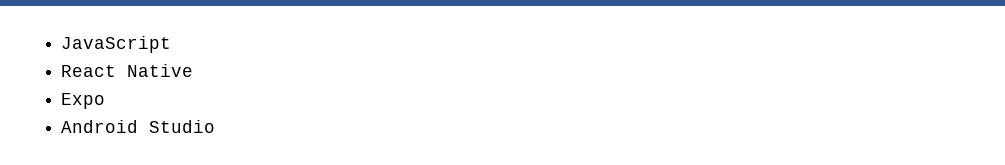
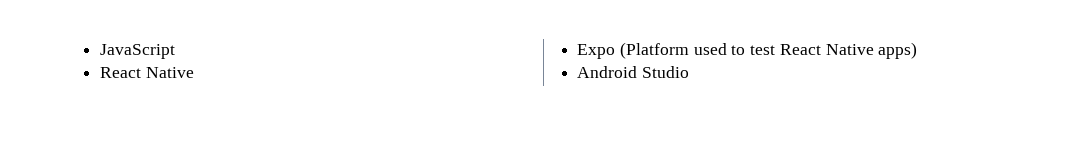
- Expo
+ Expo (Platform used to test React Native apps)

